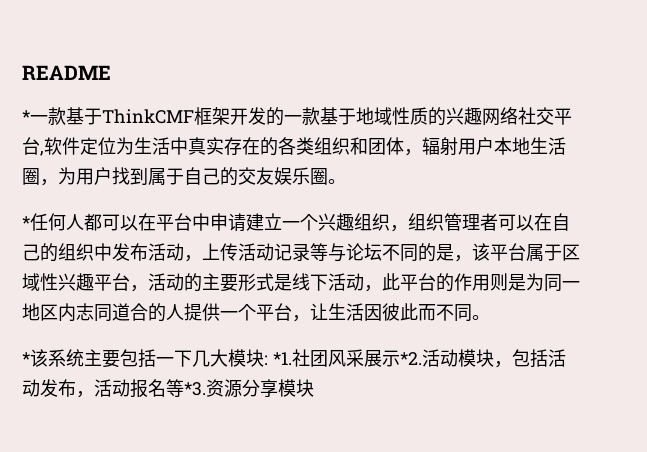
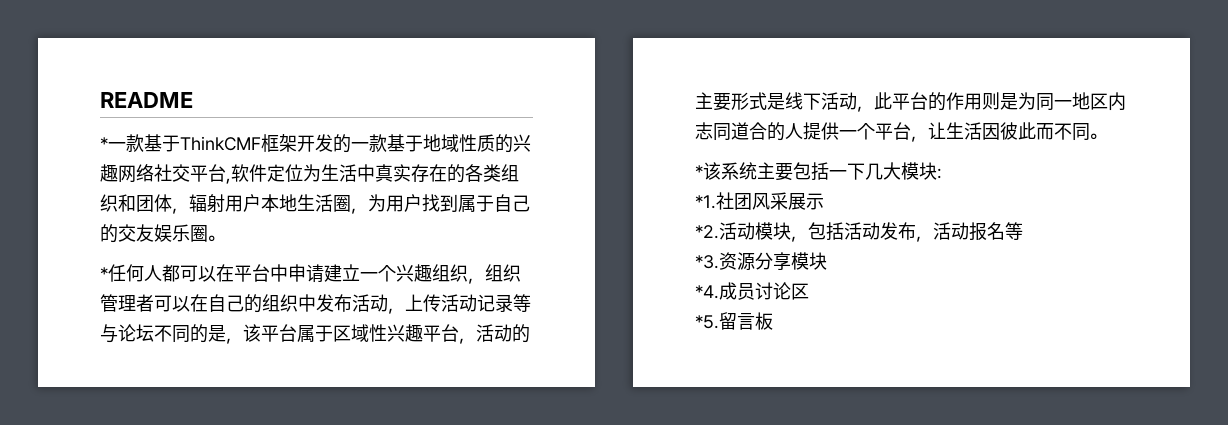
- *该系统主要包括一下几大模块: *1.
+ *该系统主要包括一下几大模块:
+ *1.
- 社团风采展示*2.
+ 社团风采展示
+ *2.
- 活动模块，包括活动发布，活动报名等*3.
+ 活动模块，包括活动发布，活动报名等
+ *3.
+ *4.成员讨论区
+ *5.留言板

